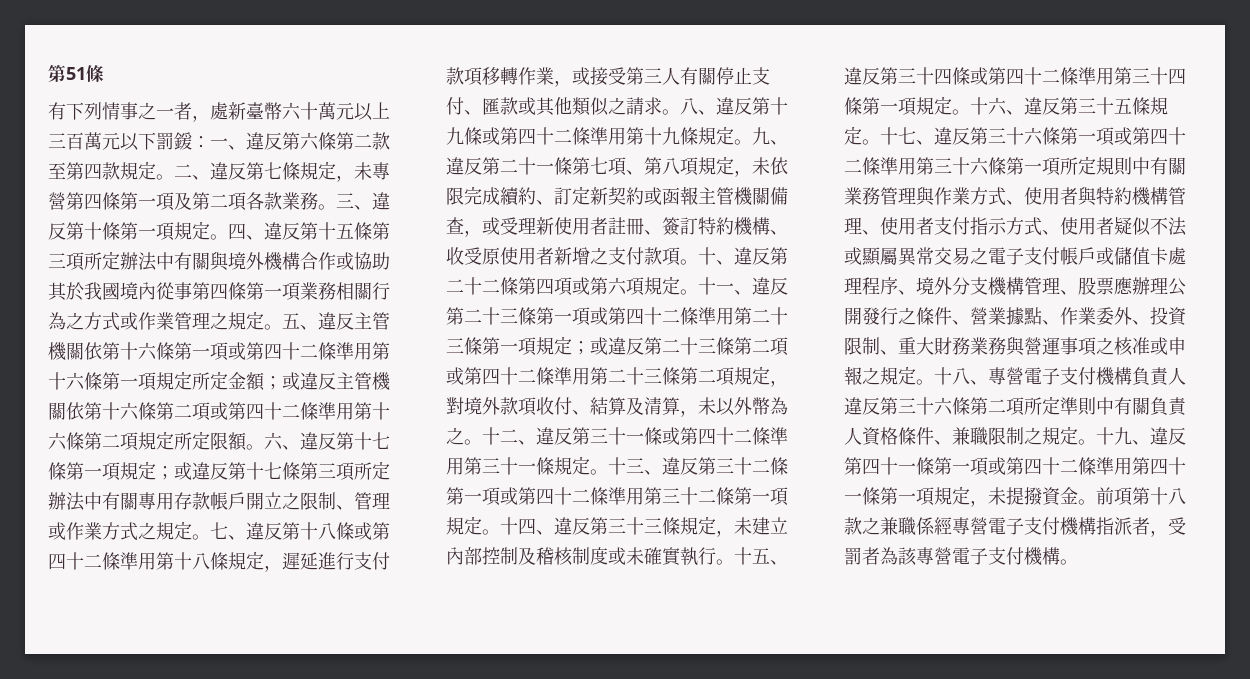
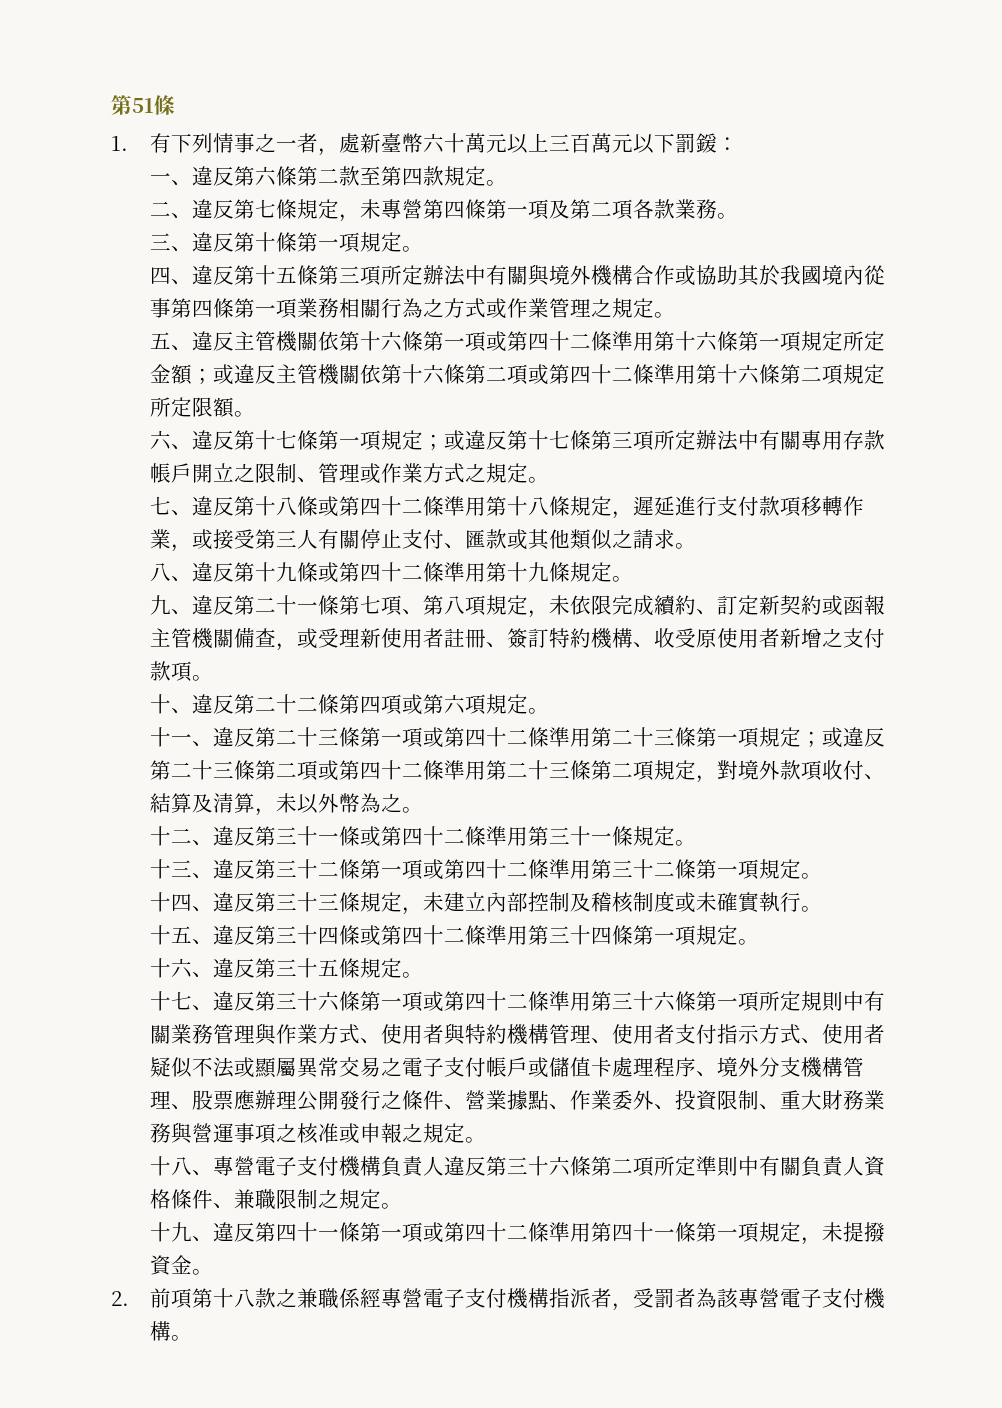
- 有下列情事之一者，處新臺幣六十萬元以上三百萬元以下罰鍰：一、違反第六條第二款至第四款規定。二、違反第七條規定，未專營第四條第一項及第二項各款業務。三、違反第十條第一項規定。四、違反第十五條第三項所定辦法中有關與境外機構合作或協助其於我國境內從事第四條第一項業務相關行為之方式或作業管理之規定。五、違反主管機關依第十六條第一項或第四十二條準用第十六條第一項規定所定金額；
+ 1.有下列情事之一者，處新臺幣六十萬元以上三百萬元以下罰鍰：
+ 一、違反第六條第二款至第四款規定。
+ 二、違反第七條規定，未專營第四條第一項及第二項各款業務。
+ 三、違反第十條第一項規定。
+ 四、違反第十五條第三項所定辦法中有關與境外機構合作或協助其於我國境內從事第四條第一項業務相關行為之方式或作業管理之規定。
+ 五、違反主管機關依第十六條第一項或第四十二條準用第十六條第一項規定所定金額；
- 或違反主管機關依第十六條第二項或第四十二條準用第十六條第二項規定所定限額。六、違反第十七條第一項規定；
+ 或違反主管機關依第十六條第二項或第四十二條準用第十六條第二項規定所定限額。
+ 六、違反第十七條第一項規定；
- 或違反第十七條第三項所定辦法中有關專用存款帳戶開立之限制、管理或作業方式之規定。七、違反第十八條或第四十二條準用第十八條規定，遲延進行支付款項移轉作業，或接受第三人有關停止支付、匯款或其他類似之請求。八、違反第十九條或第四十二條準用第十九條規定。九、違反第二十一條第七項、第八項規定，未依限完成續約、訂定新契約或函報主管機關備查，或受理新使用者註冊、簽訂特約機構、收受原使用者新增之支付款項。十、違反第二十二條第四項或第六項規定。十一、違反第二十三條第一項或第四十二條準用第二十三條第一項規定；
+ 或違反第十七條第三項所定辦法中有關專用存款帳戶開立之限制、管理或作業方式之規定。
+ 七、違反第十八條或第四十二條準用第十八條規定，遲延進行支付款項移轉作業，或接受第三人有關停止支付、匯款或其他類似之請求。
+ 八、違反第十九條或第四十二條準用第十九條規定。
+ 九、違反第二十一條第七項、第八項規定，未依限完成續約、訂定新契約或函報主管機關備查，或受理新使用者註冊、簽訂特約機構、收受原使用者新增之支付款項。
+ 十、違反第二十二條第四項或第六項規定。
+ 十一、違反第二十三條第一項或第四十二條準用第二十三條第一項規定；
- 或違反第二十三條第二項或第四十二條準用第二十三條第二項規定，對境外款項收付、結算及清算，未以外幣為之。十二、違反第三十一條或第四十二條準用第三十一條規定。十三、違反第三十二條第一項或第四十二條準用第三十二條第一項規定。十四、違反第三十三條規定，未建立內部控制及稽核制度或未確實執行。十五、違反第三十四條或第四十二條準用第三十四條第一項規定。十六、違反第三十五條規定。十七、違反第三十六條第一項或第四十二條準用第三十六條第一項所定規則中有關業務管理與作業方式、使用者與特約機構管理、使用者支付指示方式、使用者疑似不法或顯屬異常交易之電子支付帳戶或儲值卡處理程序、境外分支機構管理、股票應辦理公開發行之條件、營業據點、作業委外、投資限制、重大財務業務與營運事項之核准或申報之規定。十八、專營電子支付機構負責人違反第三十六條第二項所定準則中有關負責人資格條件、兼職限制之規定。十九、違反第四十一條第一項或第四十二條準用第四十一條第一項規定，未提撥資金。前項第十八款之兼職係經專營電子支付機構指派者，受罰者為該專營電子支付機構。
+ 或違反第二十三條第二項或第四十二條準用第二十三條第二項規定，對境外款項收付、結算及清算，未以外幣為之。
+ 十二、違反第三十一條或第四十二條準用第三十一條規定。
+ 十三、違反第三十二條第一項或第四十二條準用第三十二條第一項規定。
+ 十四、違反第三十三條規定，未建立內部控制及稽核制度或未確實執行。
+ 十五、違反第三十四條或第四十二條準用第三十四條第一項規定。
+ 十六、違反第三十五條規定。
+ 十七、違反第三十六條第一項或第四十二條準用第三十六條第一項所定規則中有關業務管理與作業方式、使用者與特約機構管理、使用者支付指示方式、使用者疑似不法或顯屬異常交易之電子支付帳戶或儲值卡處理程序、境外分支機構管理、股票應辦理公開發行之條件、營業據點、作業委外、投資限制、重大財務業務與營運事項之核准或申報之規定。
+ 十八、專營電子支付機構負責人違反第三十六條第二項所定準則中有關負責人資格條件、兼職限制之規定。
+ 十九、違反第四十一條第一項或第四十二條準用第四十一條第一項規定，未提撥資金。
+ 2.前項第十八款之兼職係經專營電子支付機構指派者，受罰者為該專營電子支付機構。

